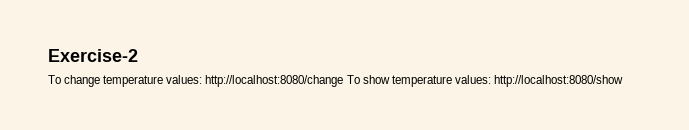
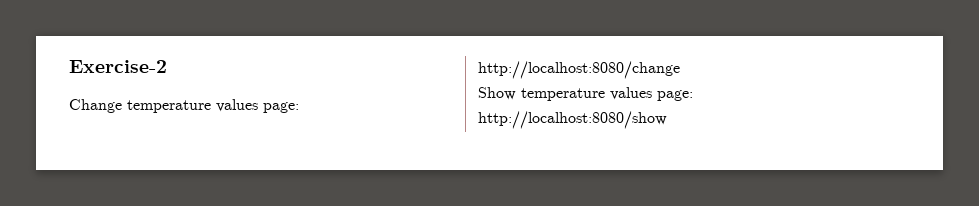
- To change temperature values: http://localhost:8080/change To show temperature values: http://localhost:8080/show
+ Сhange temperature values page: http://localhost:8080/change
+ Show temperature values page: http://localhost:8080/show

